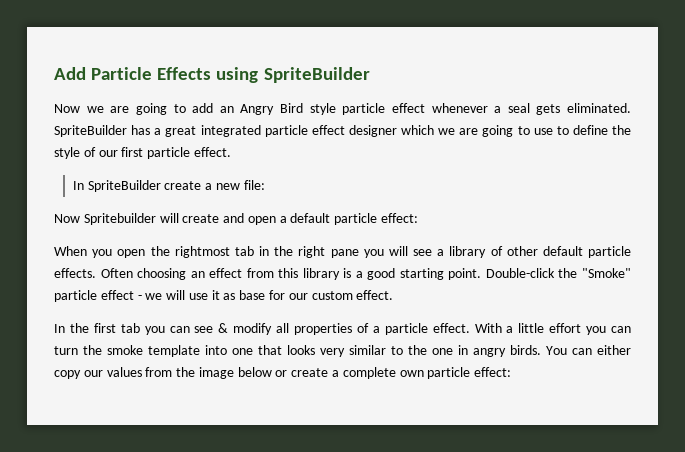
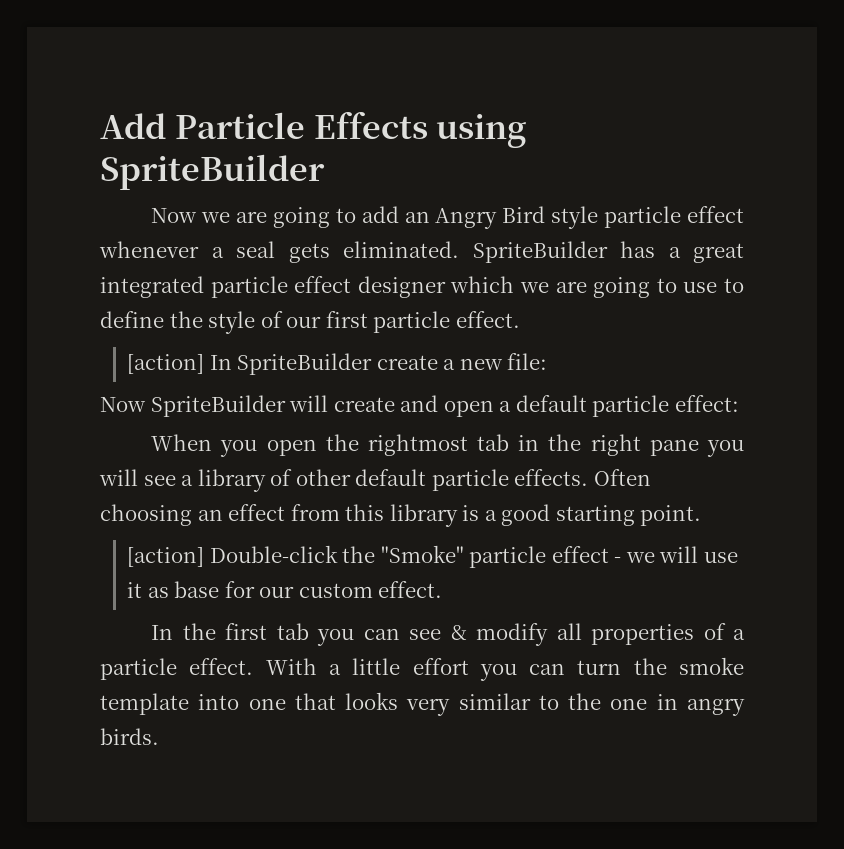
- In SpriteBuilder create a new file:
+ [action] In SpriteBuilder create a new file:
- Now Spritebuilder will create and open a default particle effect:
+ Now SpriteBuilder will create and open a default particle effect:
- Often choosing an effect from this library is a good starting point. Double-click the "Smoke" particle effect - we will use it as base for our custom effect.
+ Often choosing an effect from this library is a good starting point.
+ [action] Double-click the "Smoke" particle effect - we will use it as base for our custom effect.
- You can either copy our values from the image below or create a complete own particle effect:

